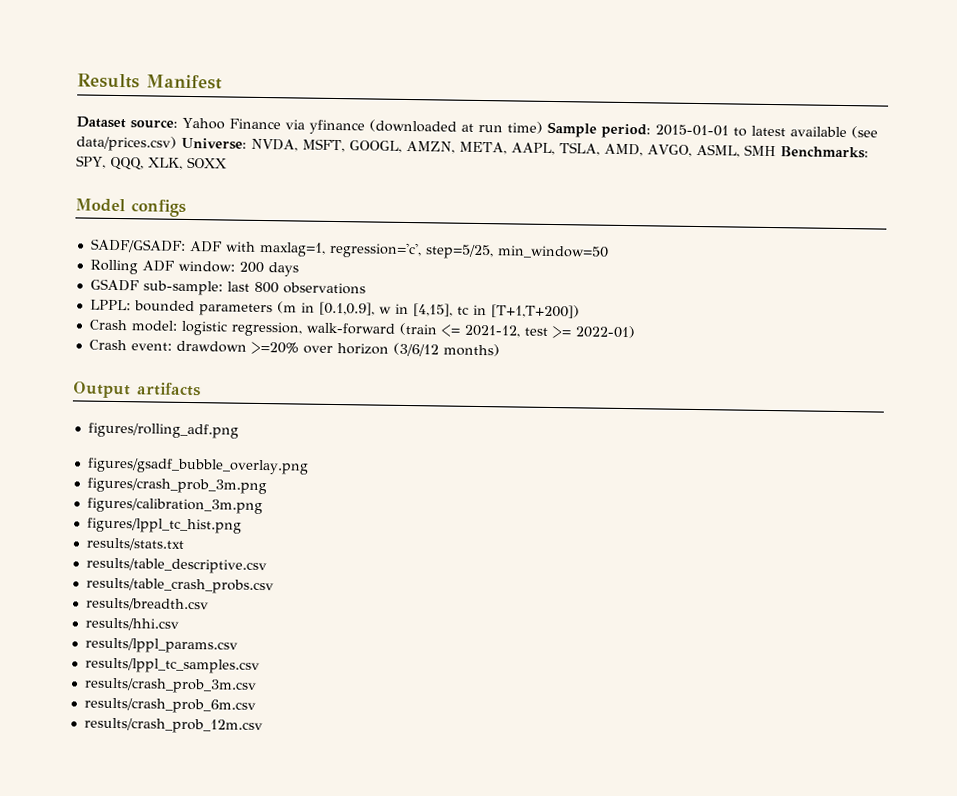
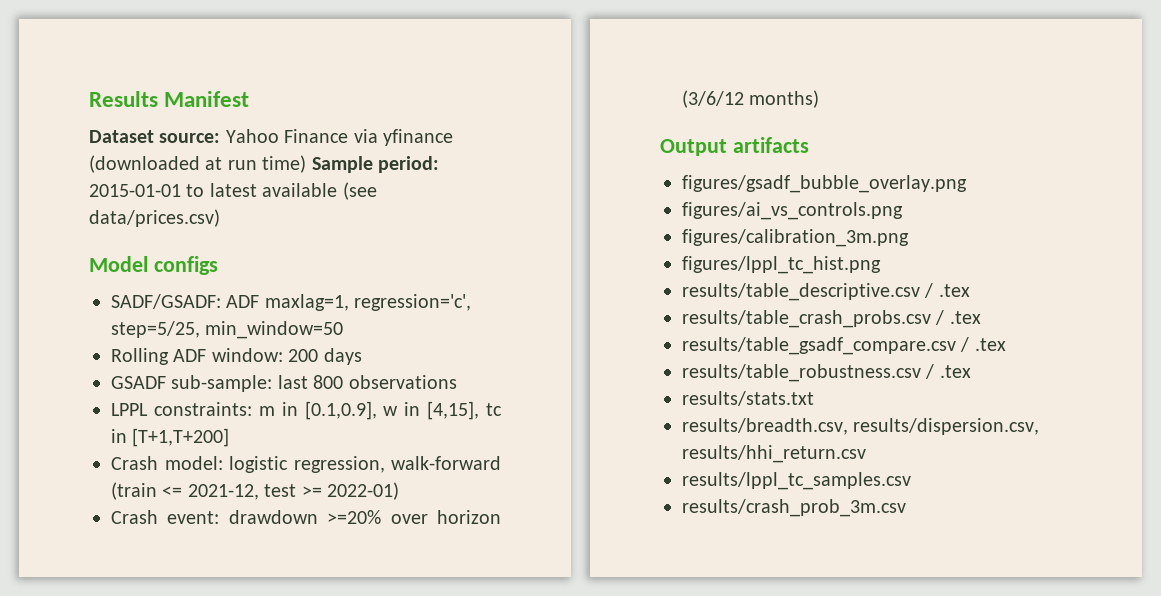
- Dataset source: Yahoo Finance via yfinance (downloaded at run time) Sample period: 2015-01-01 to latest available (see data/prices.csv) Universe: NVDA, MSFT, GOOGL, AMZN, META, AAPL, TSLA, AMD, AVGO, ASML, SMH Benchmarks: SPY, QQQ, XLK, SOXX
+ Dataset source: Yahoo Finance via yfinance (downloaded at run time) Sample period: 2015-01-01 to latest available (see data/prices.csv)
- SADF/GSADF: ADF with maxlag=1, regression='c', step=5/25, min_window=50
+ SADF/GSADF: ADF maxlag=1, regression='c', step=5/25, min_window=50
- LPPL: bounded parameters (m in [0.1,0.9], w in [4,15], tc in [T+1,T+200])
+ LPPL constraints: m in [0.1,0.9], w in [4,15], tc in [T+1,T+200]
- figures/rolling_adf.png
- figures/crash_prob_3m.png
+ figures/ai_vs_controls.png
+ results/table_descriptive.csv / .tex
+ results/table_crash_probs.csv / .tex
+ results/table_gsadf_compare.csv / .tex
+ results/table_robustness.csv / .tex
  results/stats.txt
- results/table_descriptive.csv
- results/table_crash_probs.csv
- results/breadth.csv
- results/hhi.csv
- results/lppl_params.csv
+ results/breadth.csv, results/dispersion.csv, results/hhi_return.csv
- results/crash_prob_6m.csv
- results/crash_prob_12m.csv

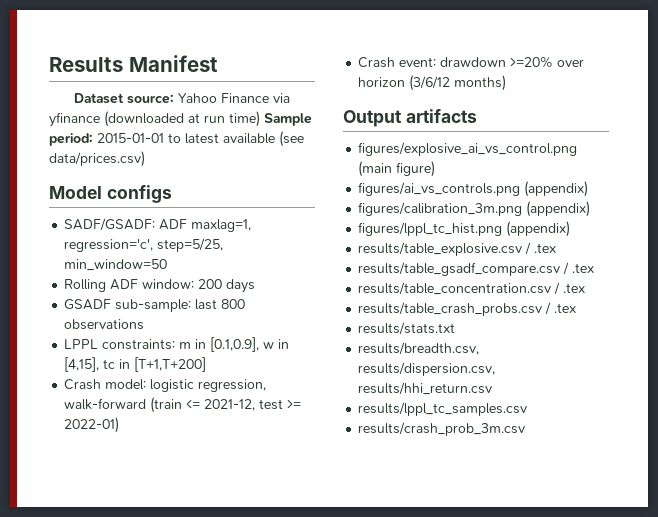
- figures/gsadf_bubble_overlay.png
+ figures/explosive_ai_vs_control.png (main figure)
- figures/ai_vs_controls.png
+ figures/ai_vs_controls.png (appendix)
- figures/calibration_3m.png
+ figures/calibration_3m.png (appendix)
- figures/lppl_tc_hist.png
- results/table_descriptive.csv / .tex
- results/table_crash_probs.csv / .tex
+ figures/lppl_tc_hist.png (appendix)
+ results/table_explosive.csv / .tex
- results/table_robustness.csv / .tex
+ results/table_concentration.csv / .tex
+ results/table_crash_probs.csv / .tex

